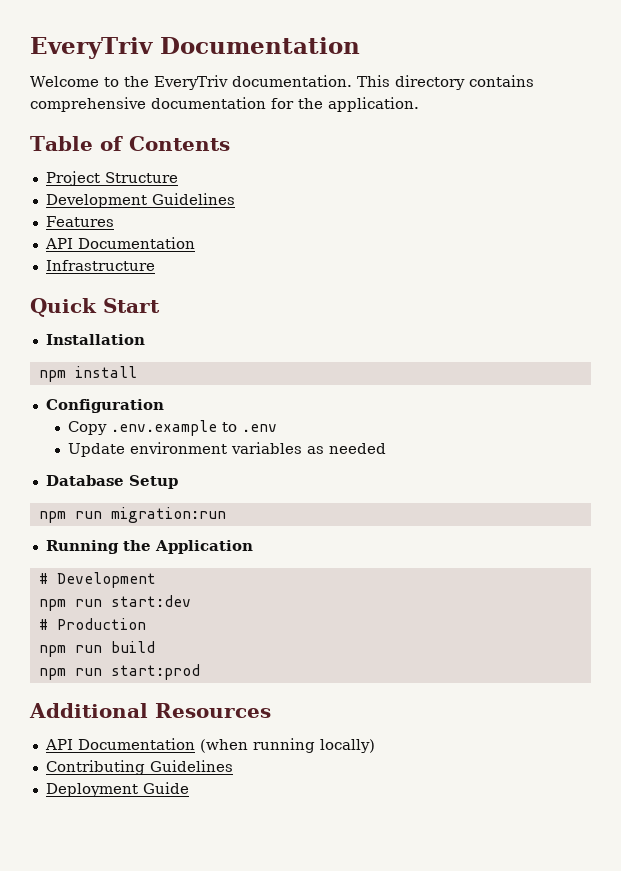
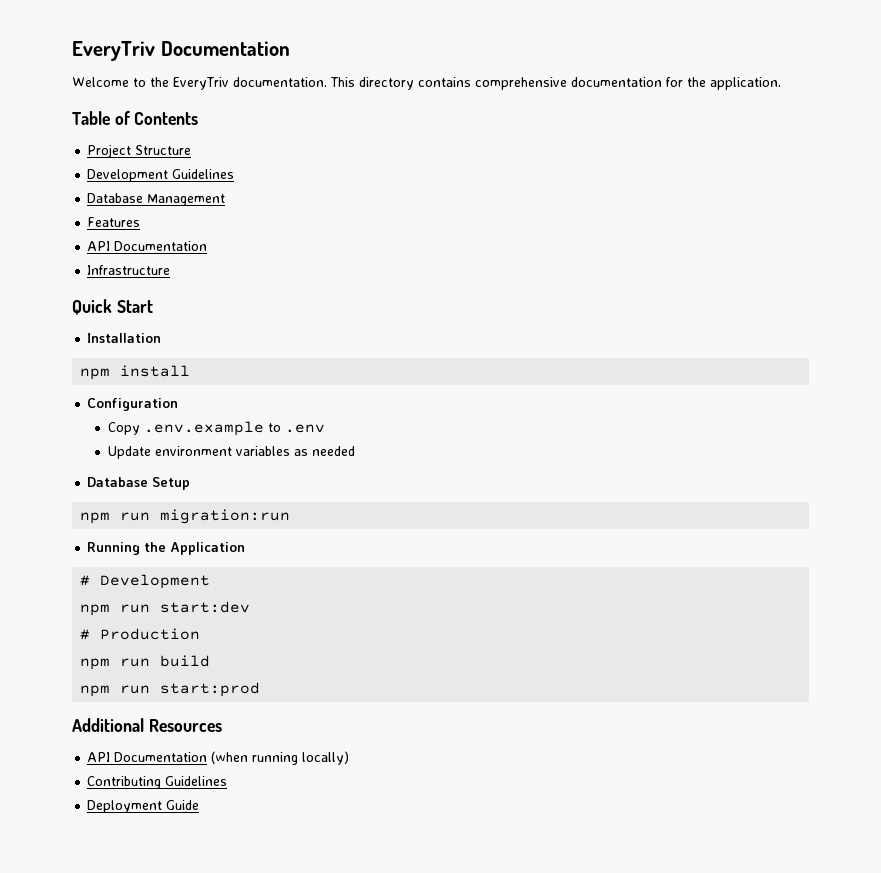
+ Database Management

